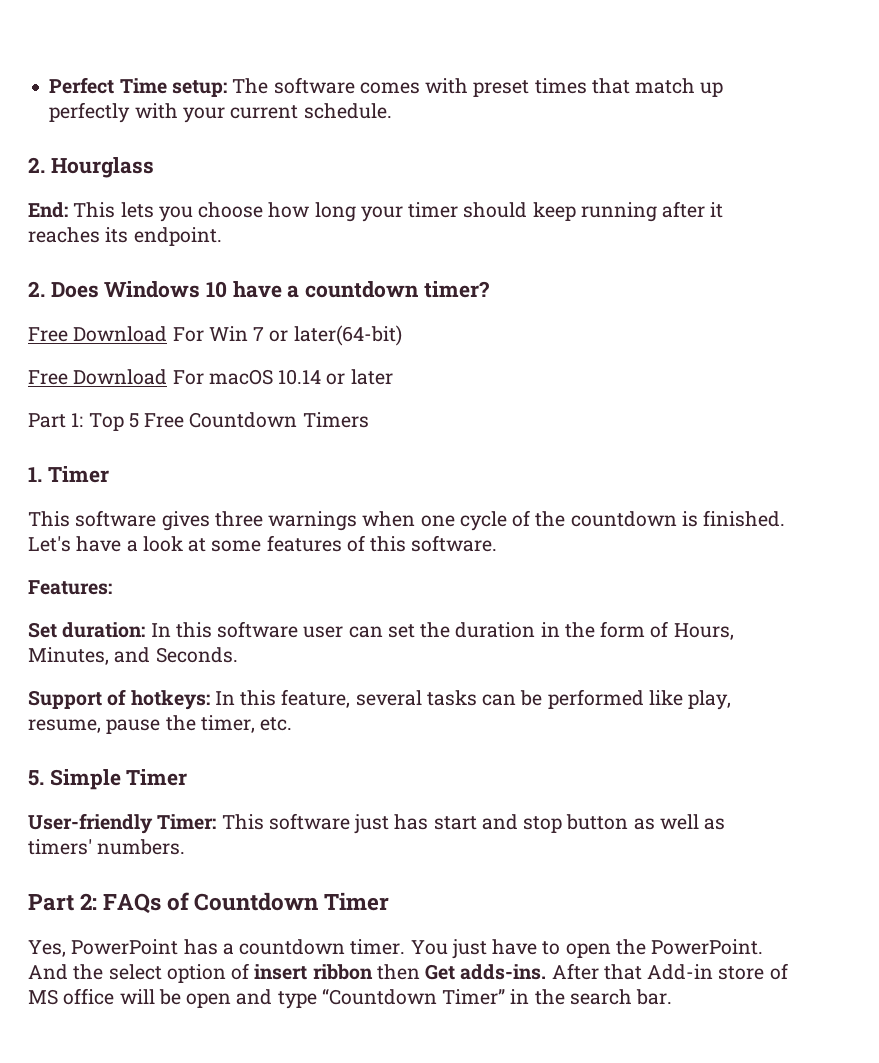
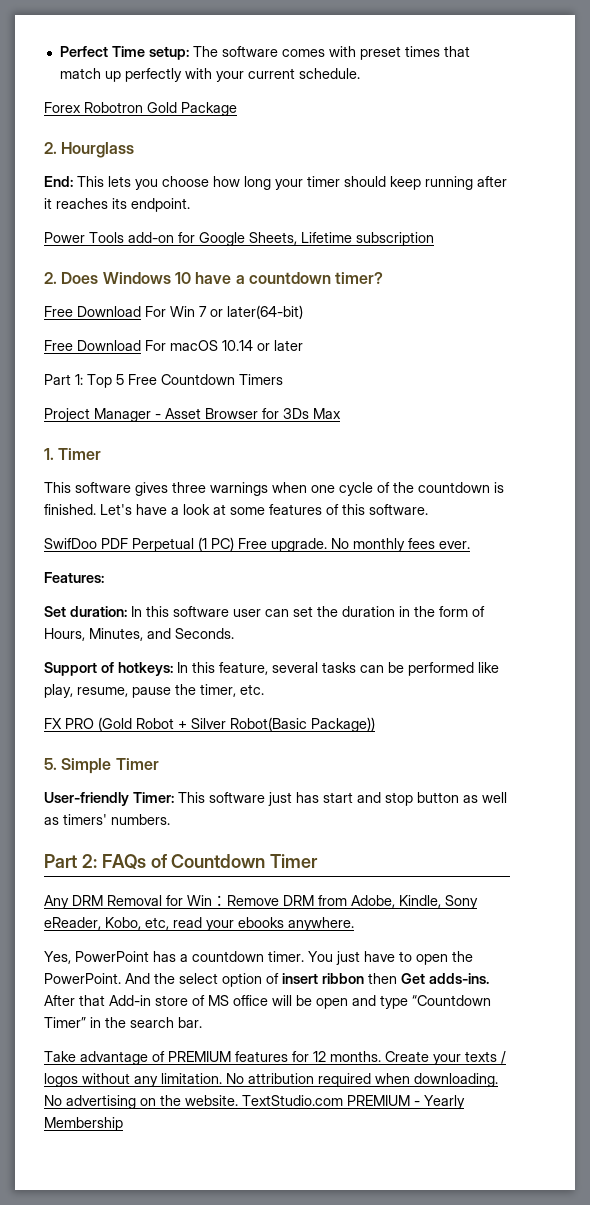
+ Forex Robotron Gold Package
+ Power Tools add-on for Google Sheets, Lifetime subscription
+ Project Manager - Asset Browser for 3Ds Max
+ SwifDoo PDF Perpetual (1 PC) Free upgrade. No monthly fees ever.
+ FX PRO (Gold Robot + Silver Robot(Basic Package))
+ Any DRM Removal for Win：Remove DRM from Adobe, Kindle, Sony eReader, Kobo, etc, read your ebooks anywhere.
+ Take advantage of PREMIUM features for 12 months. Create your texts / logos without any limitation. No attribution required when downloading. No advertising on the website. TextStudio.com PREMIUM - Yearly Membership

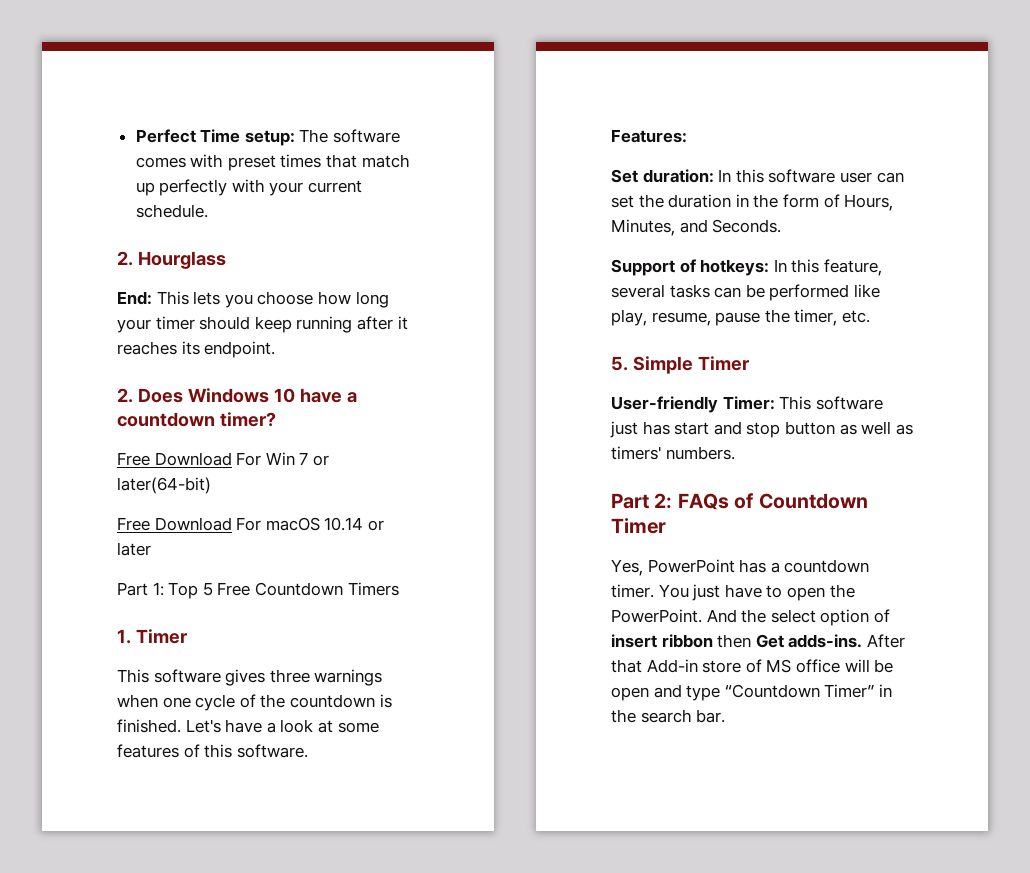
- Forex Robotron Gold Package
- Power Tools add-on for Google Sheets, Lifetime subscription
- Project Manager - Asset Browser for 3Ds Max
- SwifDoo PDF Perpetual (1 PC) Free upgrade. No monthly fees ever.
- FX PRO (Gold Robot + Silver Robot(Basic Package))
- Any DRM Removal for Win：Remove DRM from Adobe, Kindle, Sony eReader, Kobo, etc, read your ebooks anywhere.
- Take advantage of PREMIUM features for 12 months. Create your texts / logos without any limitation. No attribution required when downloading. No advertising on the website. TextStudio.com PREMIUM - Yearly Membership

